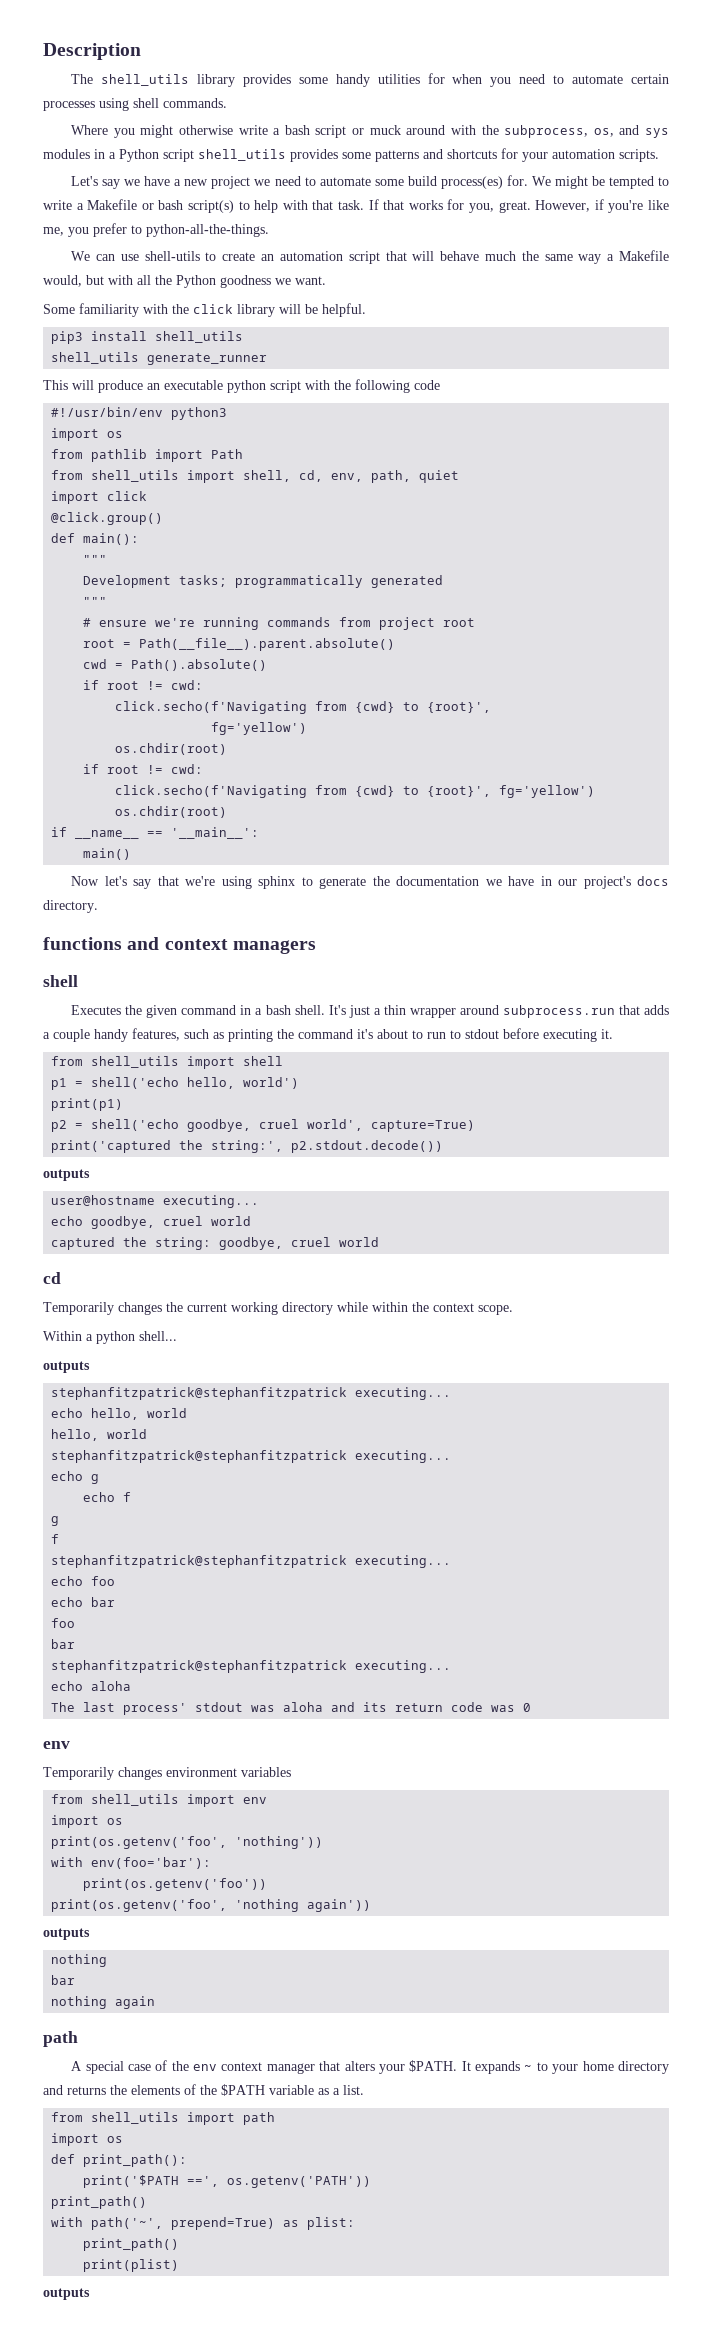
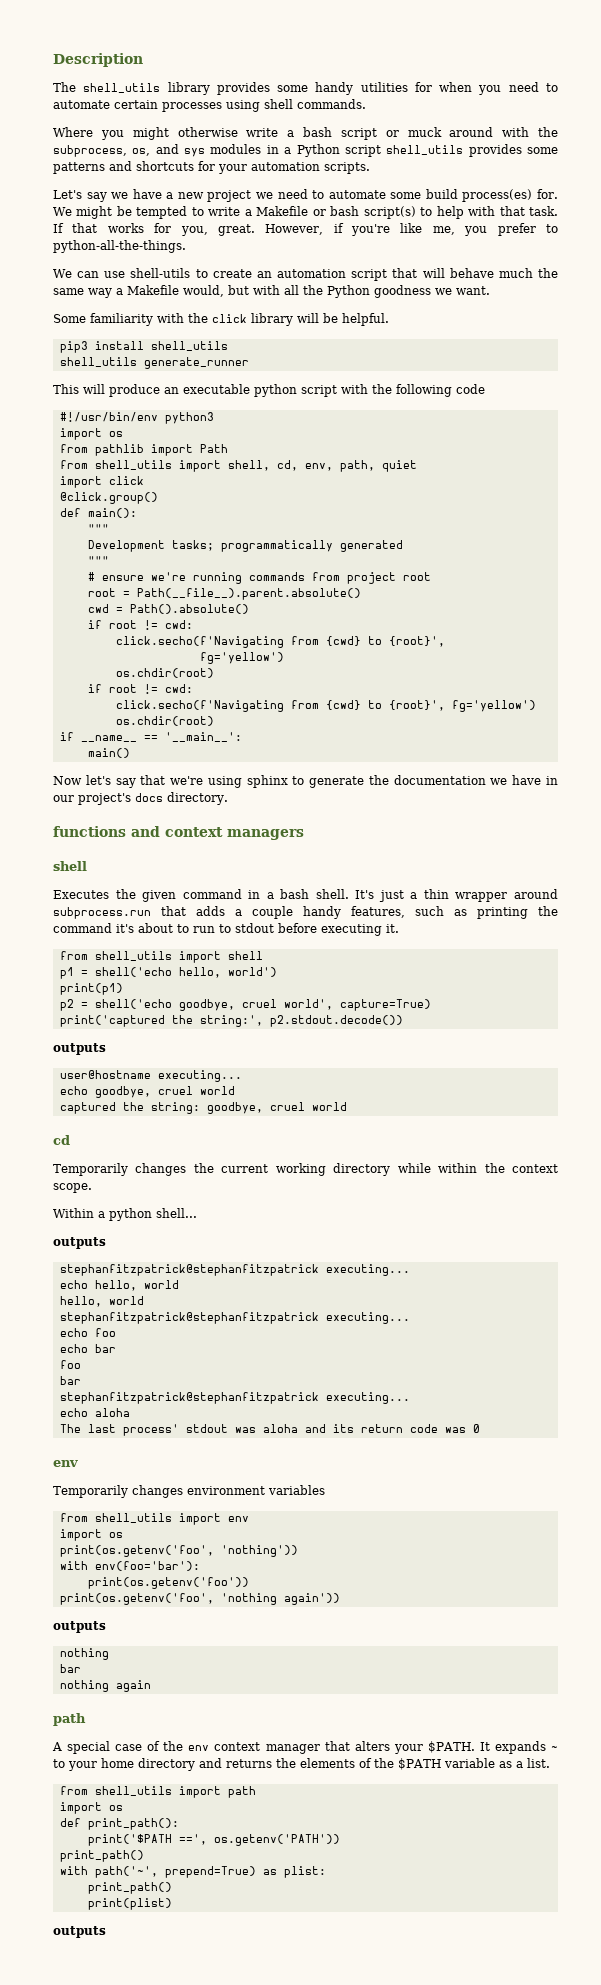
- echo g
- echo f
- g
- f
- stephanfitzpatrick@stephanfitzpatrick executing...

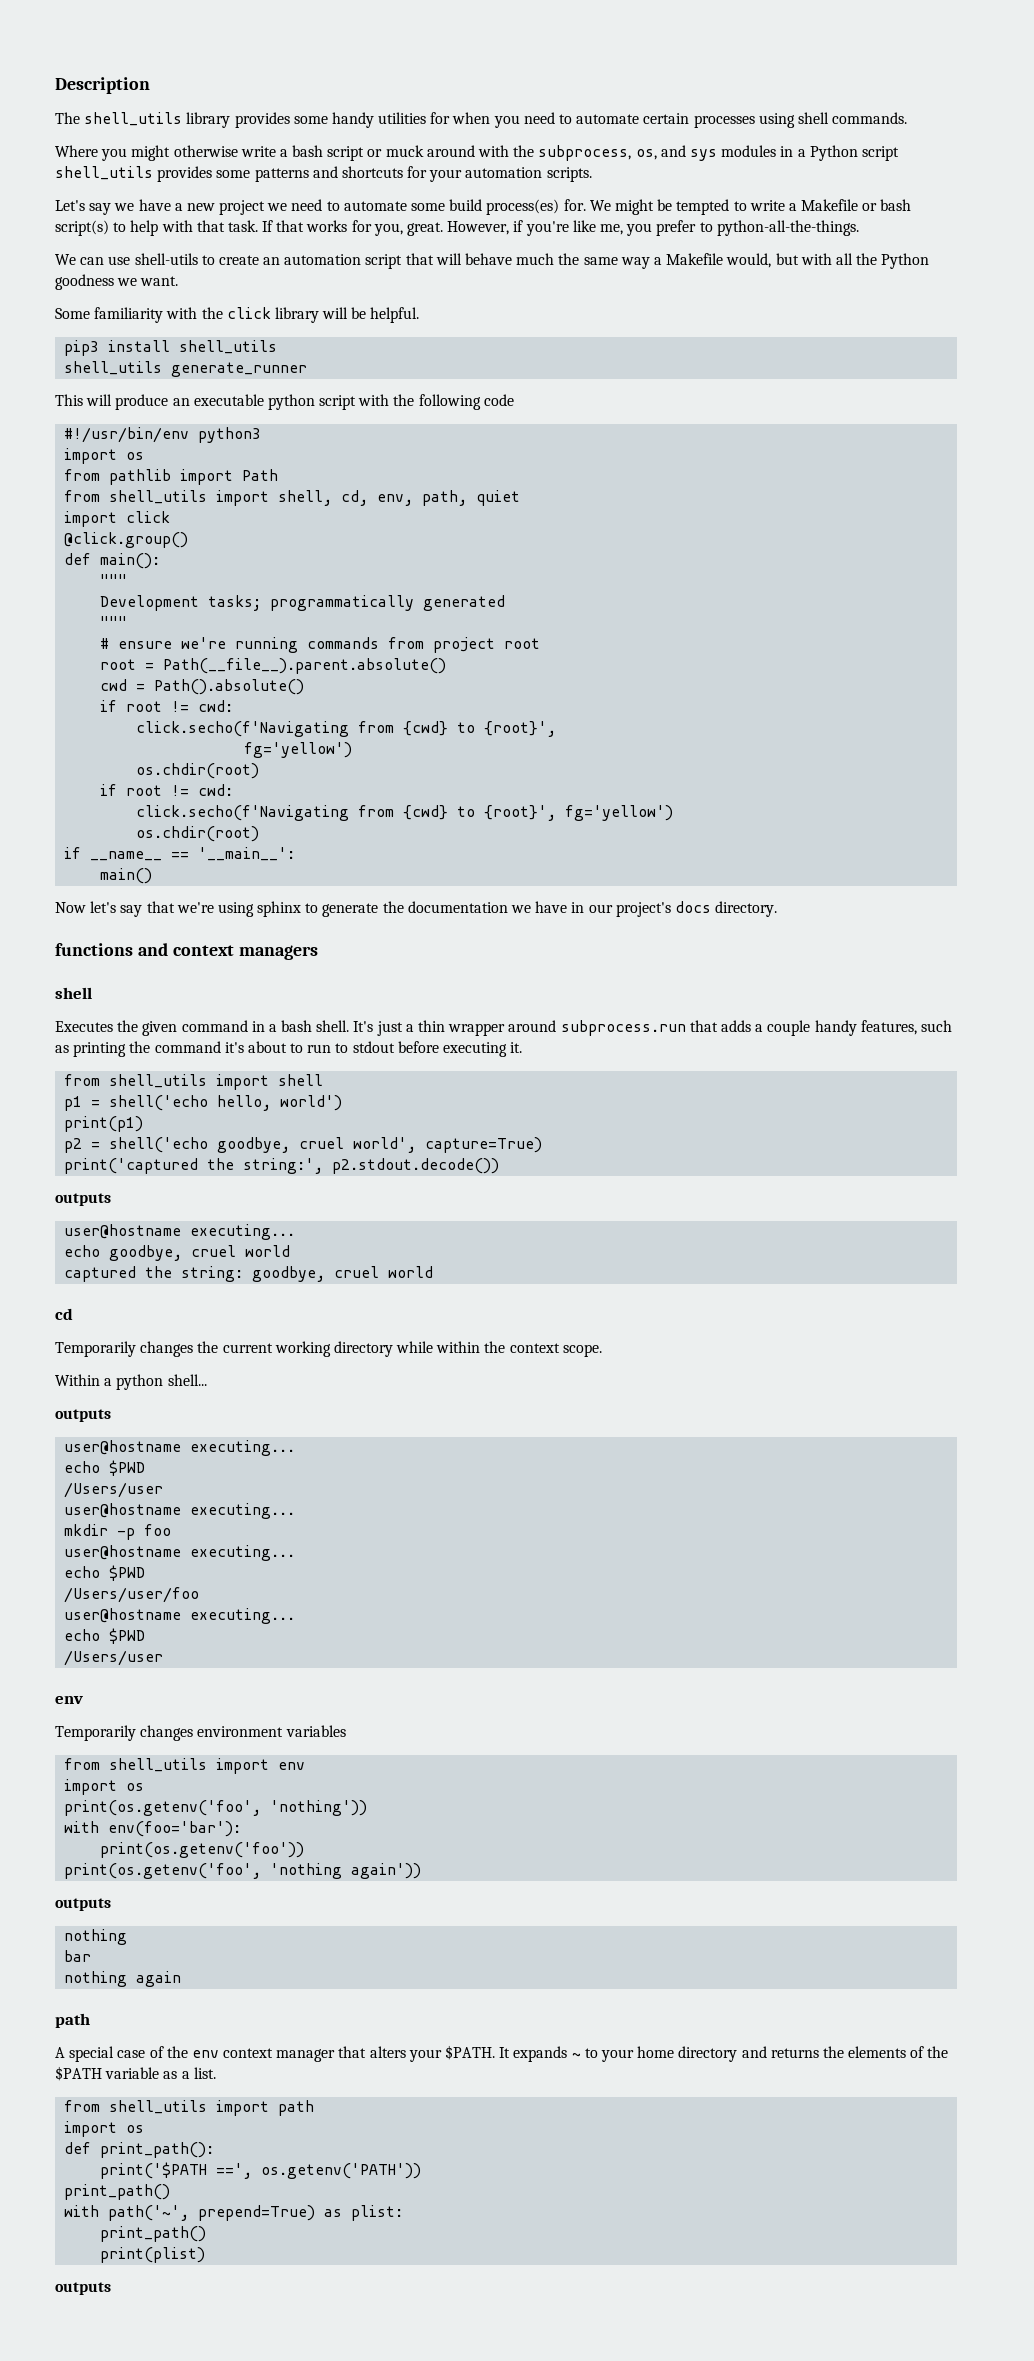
  Within a python shell...
  outputs
- stephanfitzpatrick@stephanfitzpatrick executing...
- echo hello, world
- hello, world
- stephanfitzpatrick@stephanfitzpatrick executing...
- echo foo
- echo bar
- foo
- bar
- stephanfitzpatrick@stephanfitzpatrick executing...
- echo aloha
- The last process' stdout was aloha and its return code was 0
+ user@hostname executing...
+ echo $PWD
+ /Users/user
+ user@hostname executing...
+ mkdir -p foo
+ user@hostname executing...
+ echo $PWD
+ /Users/user/foo
+ user@hostname executing...
+ echo $PWD
+ /Users/user

